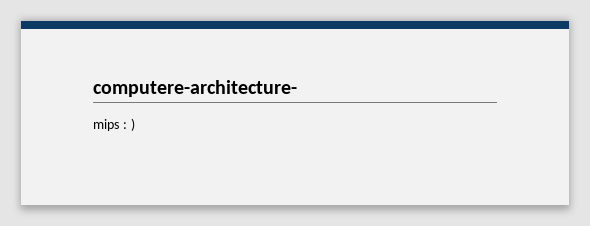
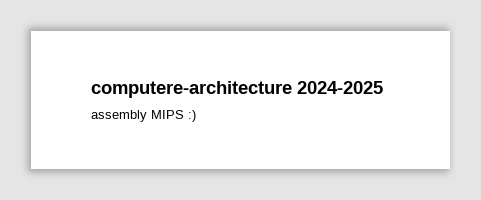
- computere-architecture-
- mips : )
+ computere-architecture 2024-2025
+ assembly MIPS :)

